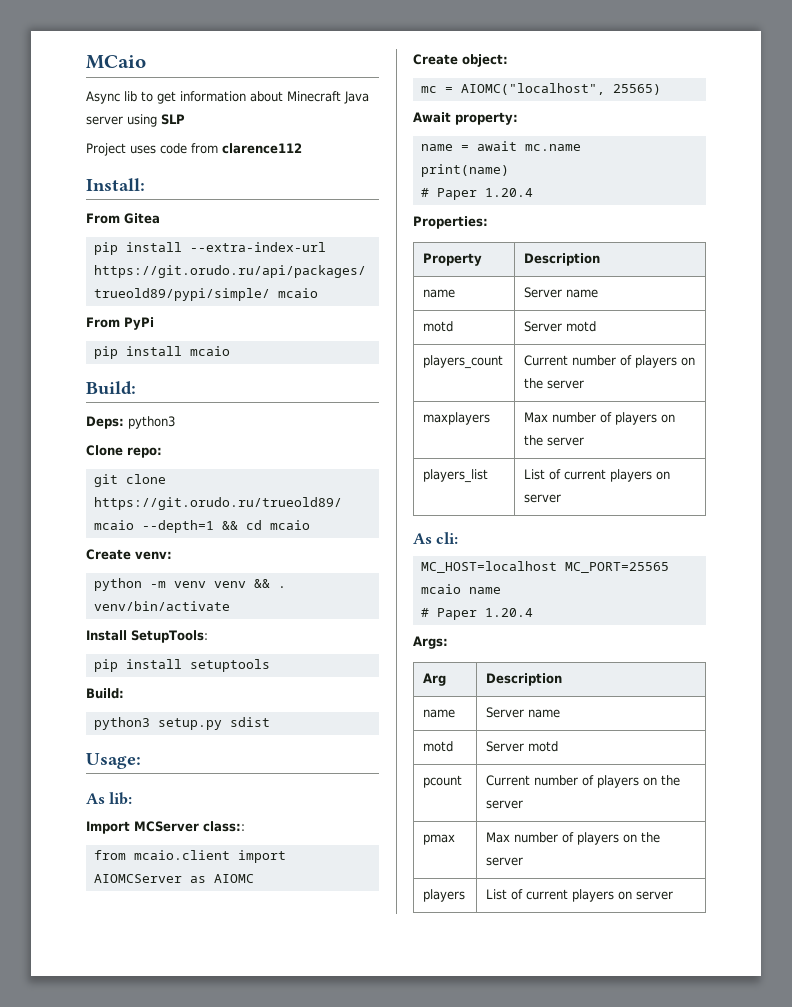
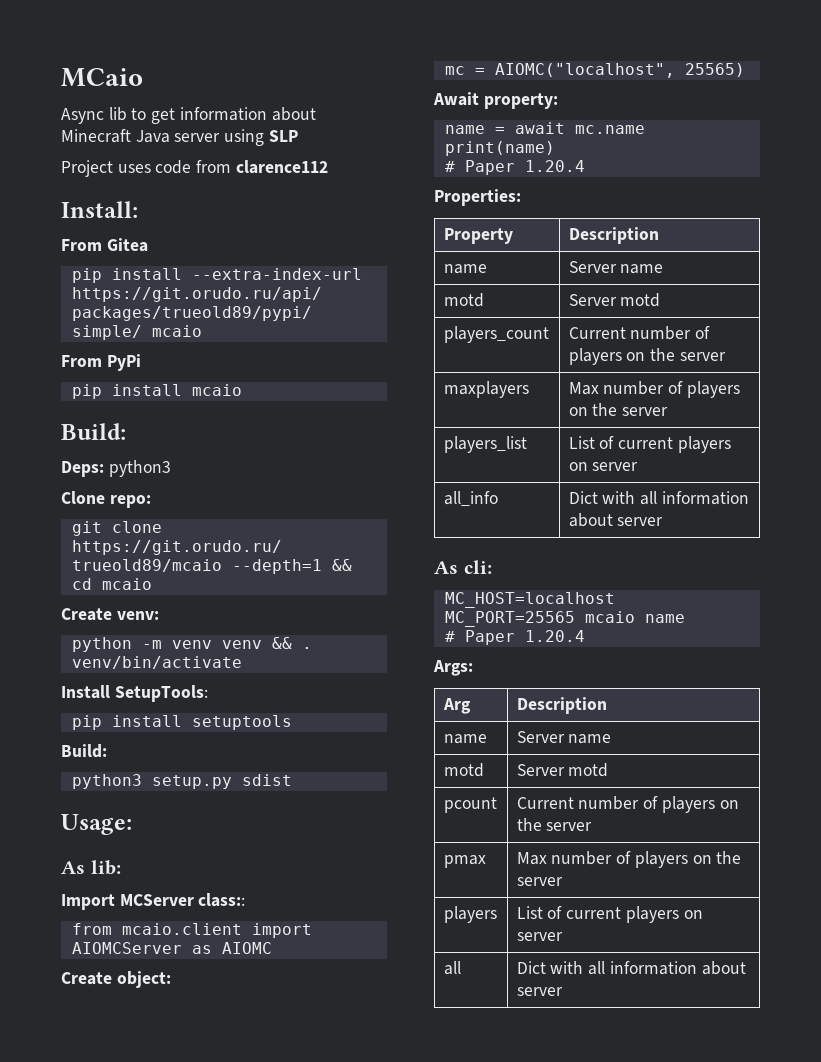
+ all_info | Dict with all information about server
+ all | Dict with all information about server

